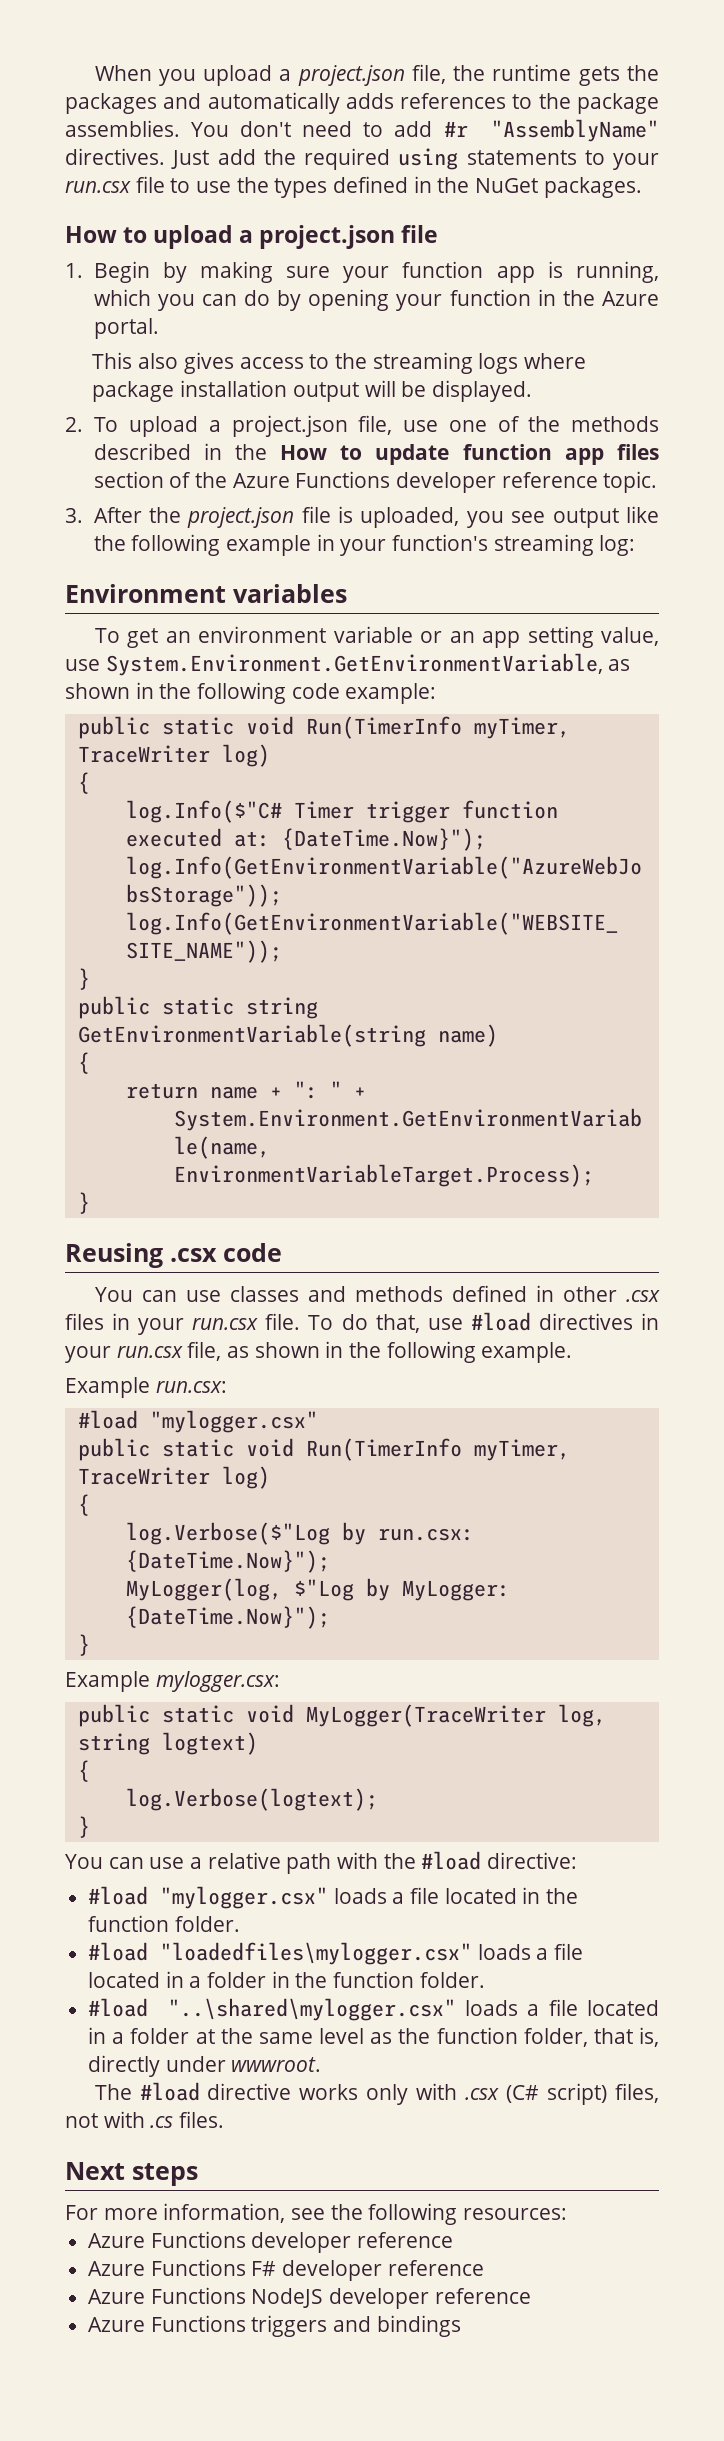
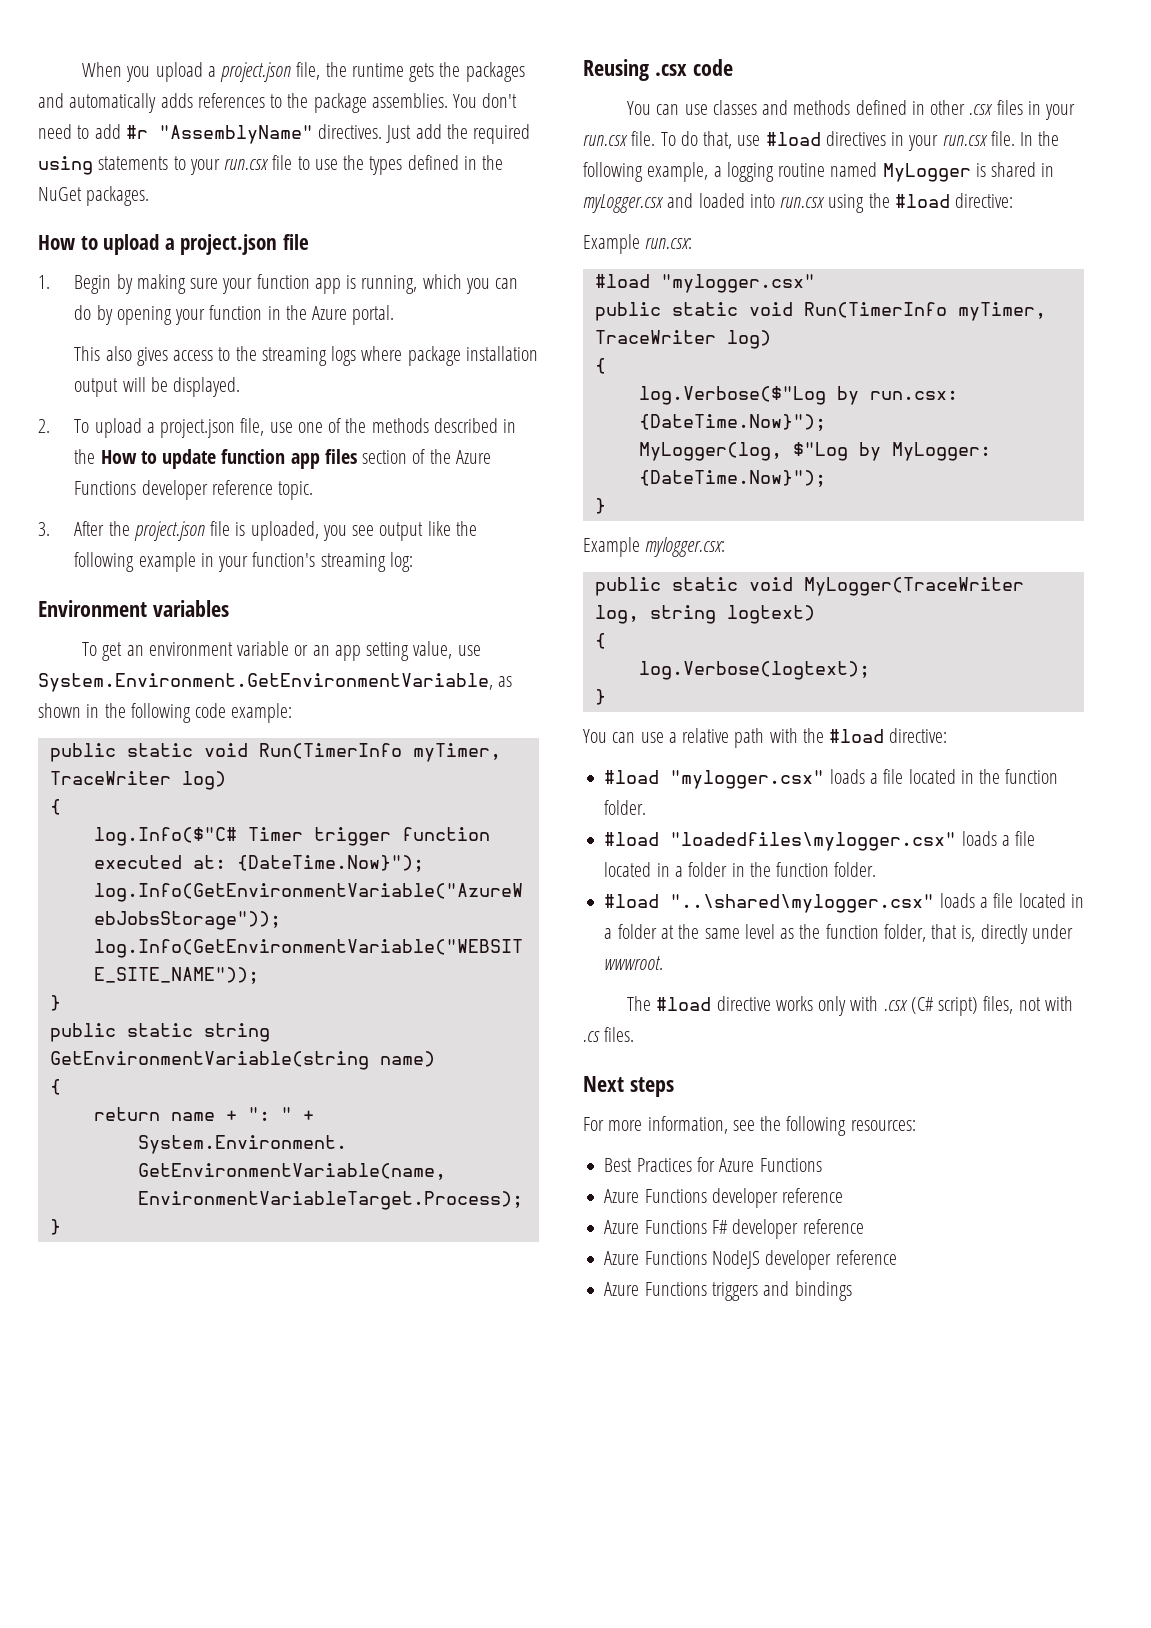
- To do that, use #load directives in your run.csx file, as shown in the following example.
+ To do that, use #load directives in your run.csx file. In the following example, a logging routine named MyLogger is shared in myLogger.csx and loaded into run.csx using the #load directive:
+ Best Practices for Azure Functions

